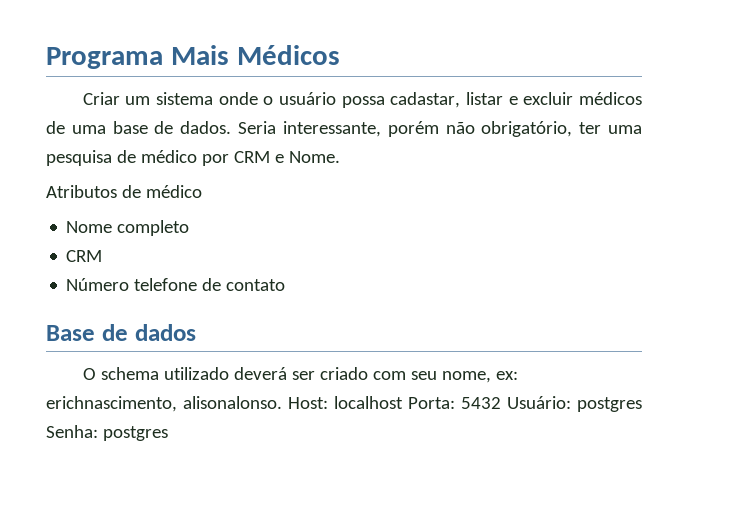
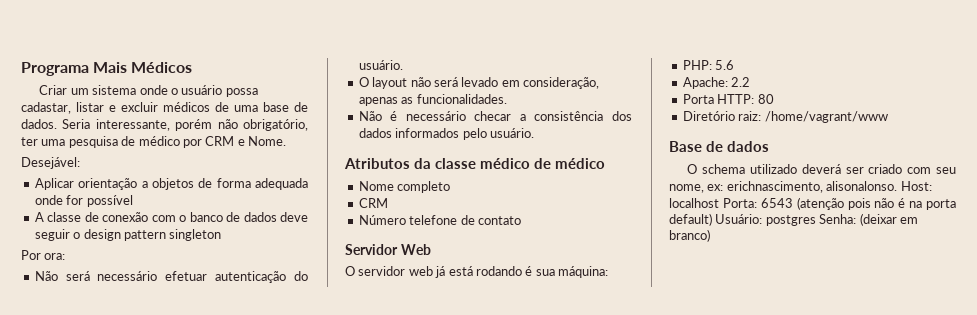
- Atributos de médico
+ Desejável:
+ Aplicar orientação a objetos de forma adequada onde for possível
+ A classe de conexão com o banco de dados deve seguir o design pattern singleton
+ Por ora:
+ Não será necessário efetuar autenticação do usuário.
+ O layout não será levado em consideração, apenas as funcionalidades.
+ Não é necessário checar a consistência dos dados informados pelo usuário.
+ Atributos da classe médico de médico
+ Servidor Web
+ O servidor web já está rodando é sua máquina:
+ PHP: 5.6
+ Apache: 2.2
+ Porta HTTP: 80
+ Diretório raiz: /home/vagrant/www
- Host: localhost Porta: 5432 Usuário: postgres Senha: postgres
+ Host: localhost Porta: 6543 (atenção pois não é na porta default) Usuário: postgres Senha: (deixar em branco)

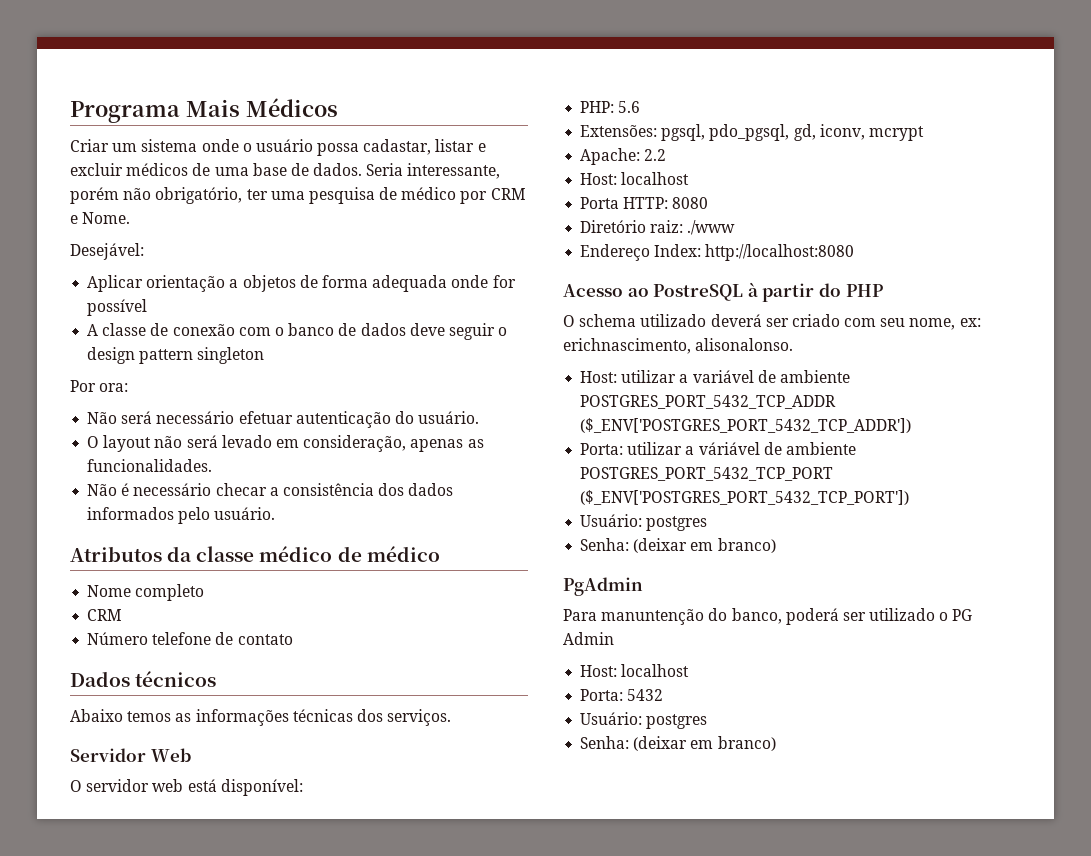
+ Dados técnicos
+ Abaixo temos as informações técnicas dos serviços.
- O servidor web já está rodando é sua máquina:
+ O servidor web está disponível:
  PHP: 5.6
+ Extensões: pgsql, pdo_pgsql, gd, iconv, mcrypt
  Apache: 2.2
+ Host: localhost
- Porta HTTP: 80
+ Porta HTTP: 8080
- Diretório raiz: /home/vagrant/www
- Base de dados
+ Diretório raiz: ./www
+ Endereço Index: http://localhost:8080
+ Acesso ao PostreSQL à partir do PHP
- O schema utilizado deverá ser criado com seu nome, ex: erichnascimento, alisonalonso. Host: localhost Porta: 6543 (atenção pois não é na porta default) Usuário: postgres Senha: (deixar em branco)
+ O schema utilizado deverá ser criado com seu nome, ex: erichnascimento, alisonalonso.
+ Host: utilizar a variável de ambiente POSTGRES_PORT_5432_TCP_ADDR ($_ENV['POSTGRES_PORT_5432_TCP_ADDR'])
+ Porta: utilizar a váriável de ambiente POSTGRES_PORT_5432_TCP_PORT ($_ENV['POSTGRES_PORT_5432_TCP_PORT'])
+ Usuário: postgres
+ Senha: (deixar em branco)
+ PgAdmin
+ Para manuntenção do banco, poderá ser utilizado o PG Admin
+ Host: localhost
+ Porta: 5432
+ Usuário: postgres
+ Senha: (deixar em branco)

